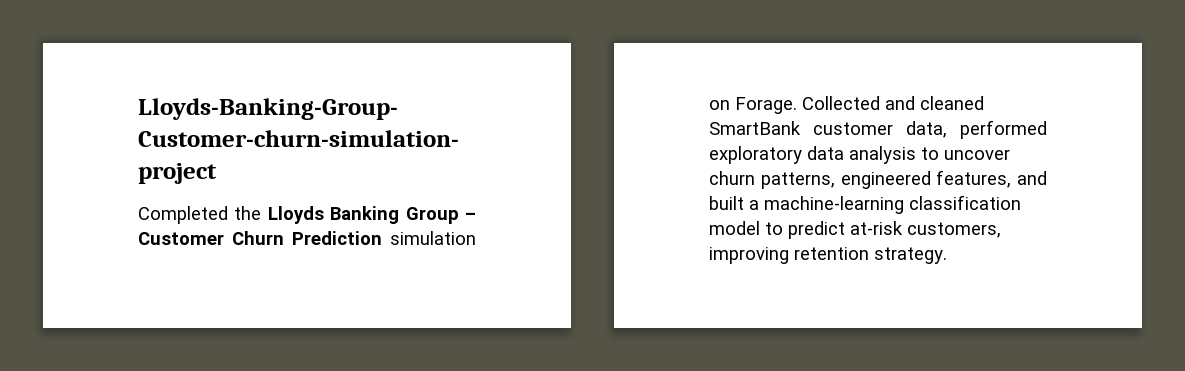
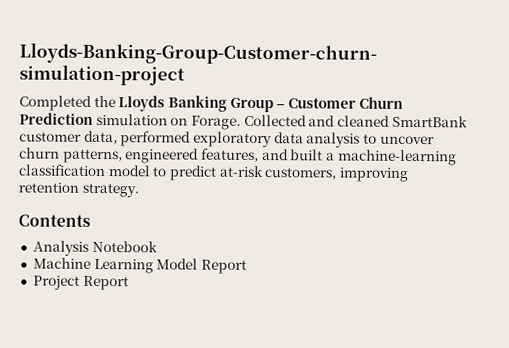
+ Contents
+ Analysis Notebook
+ Machine Learning Model Report
+ Project Report

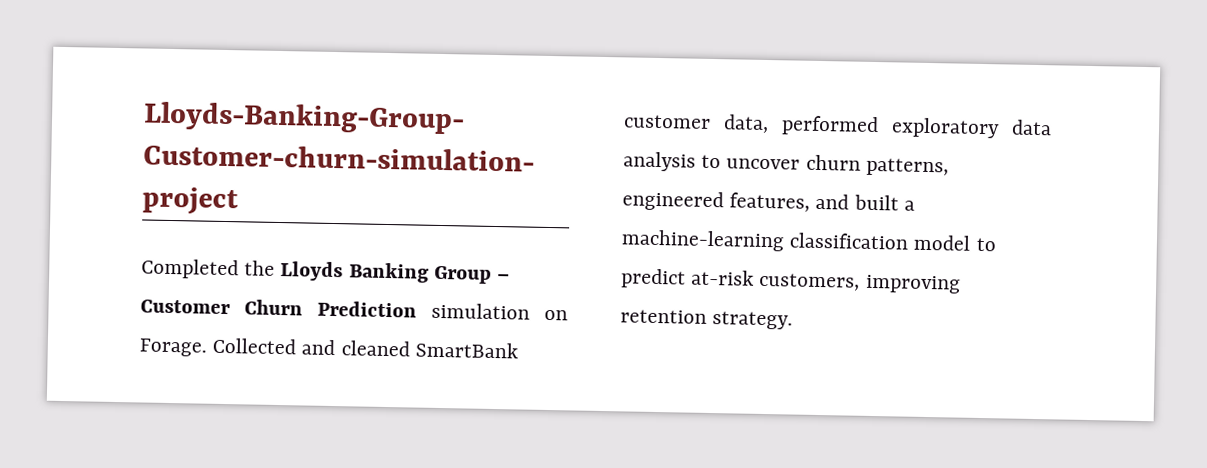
- Contents
- Analysis Notebook
- Machine Learning Model Report
- Project Report

